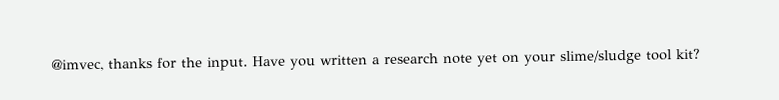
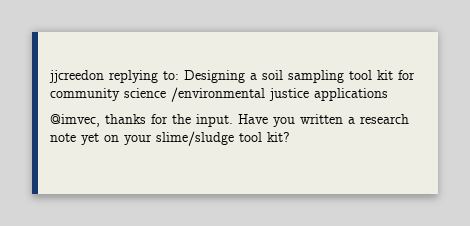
+ jjcreedon replying to: Designing a soil sampling tool kit for community science /environmental justice applications

